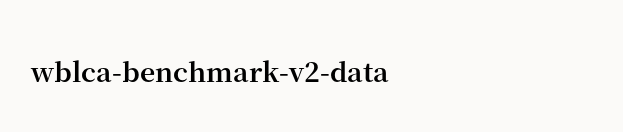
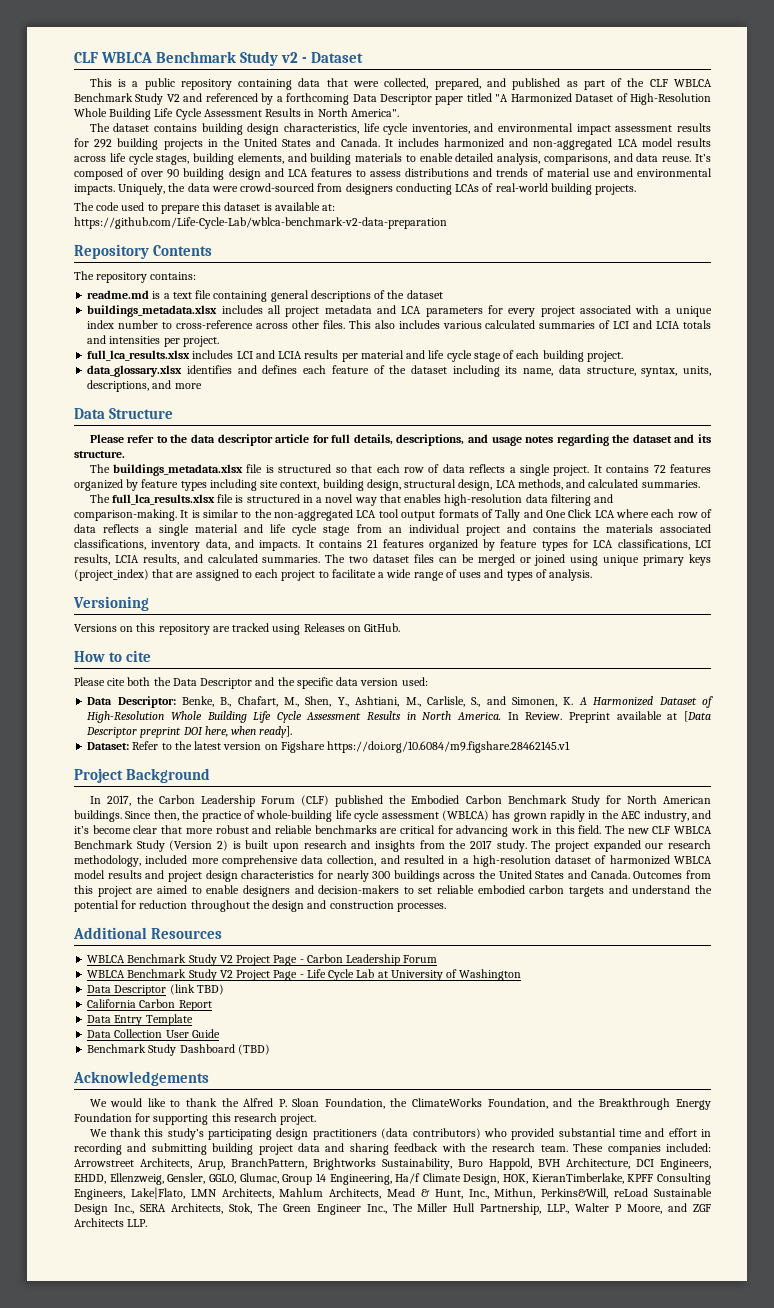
- wblca-benchmark-v2-data
+ CLF WBLCA Benchmark Study v2 - Dataset
+ This is a public repository containing data that were collected, prepared, and published as part of the CLF WBLCA Benchmark Study V2 and referenced by a forthcoming Data Descriptor paper titled "A Harmonized Dataset of High-Resolution Whole Building Life Cycle Assessment Results in North America".
+ The dataset contains building design characteristics, life cycle inventories, and environmental impact assessment results for 292 building projects in the United States and Canada. It includes harmonized and non-aggregated LCA model results across life cycle stages, building elements, and building materials to enable detailed analysis, comparisons, and data reuse. It’s composed of over 90 building design and LCA features to assess distributions and trends of material use and environmental impacts. Uniquely, the data were crowd-sourced from designers conducting LCAs of real-world building projects.
+ The code used to prepare this dataset is available at: https://github.com/Life-Cycle-Lab/wblca-benchmark-v2-data-preparation
+ Repository Contents
+ The repository contains:
+ readme.md is a text file containing general descriptions of the dataset
+ buildings_metadata.xlsx includes all project metadata and LCA parameters for every project associated with a unique index number to cross-reference across other files. This also includes various calculated summaries of LCI and LCIA totals and intensities per project.
+ full_lca_results.xlsx includes LCI and LCIA results per material and life cycle stage of each building project.
+ data_glossary.xlsx identifies and defines each feature of the dataset including its name, data structure, syntax, units, descriptions, and more
+ Data Structure
+ Please refer to the data descriptor article for full details, descriptions, and usage notes regarding the dataset and its structure.
+ The buildings_metadata.xlsx file is structured so that each row of data reflects a single project. It contains 72 features organized by feature types including site context, building design, structural design, LCA methods, and calculated summaries.
+ The full_lca_results.xlsx file is structured in a novel way that enables high-resolution data filtering and comparison-making. It is similar to the non-aggregated LCA tool output formats of Tally and One Click LCA where each row of data reflects a single material and life cycle stage from an individual project and contains the materials associated classifications, inventory data, and impacts. It contains 21 features organized by feature types for LCA classifications, LCI results, LCIA results, and calculated summaries. The two dataset files can be merged or joined using unique primary keys (project_index) that are assigned to each project to facilitate a wide range of uses and types of analysis.
+ Versioning
+ Versions on this repository are tracked using Releases on GitHub.
+ How to cite
+ Please cite both the Data Descriptor and the specific data version used:
+ Data Descriptor: Benke, B., Chafart, M., Shen, Y., Ashtiani, M., Carlisle, S., and Simonen, K. A Harmonized Dataset of High-Resolution Whole Building Life Cycle Assessment Results in North America. In Review. Preprint available at [Data Descriptor preprint DOI here, when ready].
+ Dataset: Refer to the latest version on Figshare https://doi.org/10.6084/m9.figshare.28462145.v1
+ Project Background
+ In 2017, the Carbon Leadership Forum (CLF) published the Embodied Carbon Benchmark Study for North American buildings. Since then, the practice of whole-building life cycle assessment (WBLCA) has grown rapidly in the AEC industry, and it’s become clear that more robust and reliable benchmarks are critical for advancing work in this field. The new CLF WBLCA Benchmark Study (Version 2) is built upon research and insights from the 2017 study. The project expanded our research methodology, included more comprehensive data collection, and resulted in a high-resolution dataset of harmonized WBLCA model results and project design characteristics for nearly 300 buildings across the United States and Canada. Outcomes from this project are aimed to enable designers and decision-makers to set reliable embodied carbon targets and understand the potential for reduction throughout the design and construction processes.
+ Additional Resources
+ WBLCA Benchmark Study V2 Project Page - Carbon Leadership Forum
+ WBLCA Benchmark Study V2 Project Page - Life Cycle Lab at University of Washington
+ Data Descriptor (link TBD)
+ California Carbon Report
+ Data Entry Template
+ Data Collection User Guide
+ Benchmark Study Dashboard (TBD)
+ Acknowledgements
+ We would like to thank the Alfred P. Sloan Foundation, the ClimateWorks Foundation, and the Breakthrough Energy Foundation for supporting this research project.
+ We thank this study’s participating design practitioners (data contributors) who provided substantial time and effort in recording and submitting building project data and sharing feedback with the research team. These companies included: Arrowstreet Architects, Arup, BranchPattern, Brightworks Sustainability, Buro Happold, BVH Architecture, DCI Engineers, EHDD, Ellenzweig, Gensler, GGLO, Glumac, Group 14 Engineering, Ha/f Climate Design, HOK, KieranTimberlake, KPFF Consulting Engineers, Lake|Flato, LMN Architects, Mahlum Architects, Mead & Hunt, Inc., Mithun, Perkins&Will, reLoad Sustainable Design Inc., SERA Architects, Stok, The Green Engineer Inc., The Miller Hull Partnership, LLP., Walter P Moore, and ZGF Architects LLP.

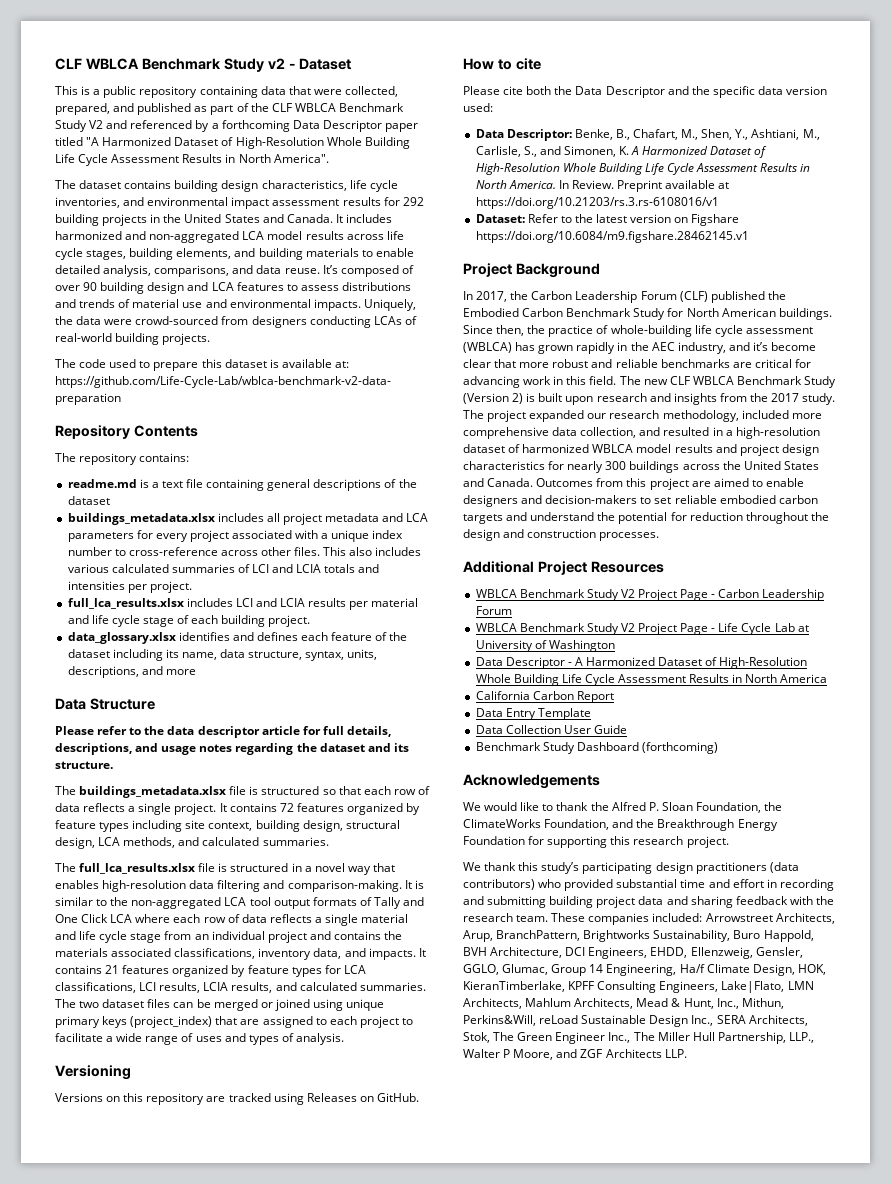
- Preprint available at [Data Descriptor preprint DOI here, when ready].
+ Preprint available at https://doi.org/10.21203/rs.3.rs-6108016/v1
- Additional Resources
+ Additional Project Resources
- Data Descriptor (link TBD)
+ Data Descriptor - A Harmonized Dataset of High-Resolution Whole Building Life Cycle Assessment Results in North America
- Benchmark Study Dashboard (TBD)
+ Benchmark Study Dashboard (forthcoming)

